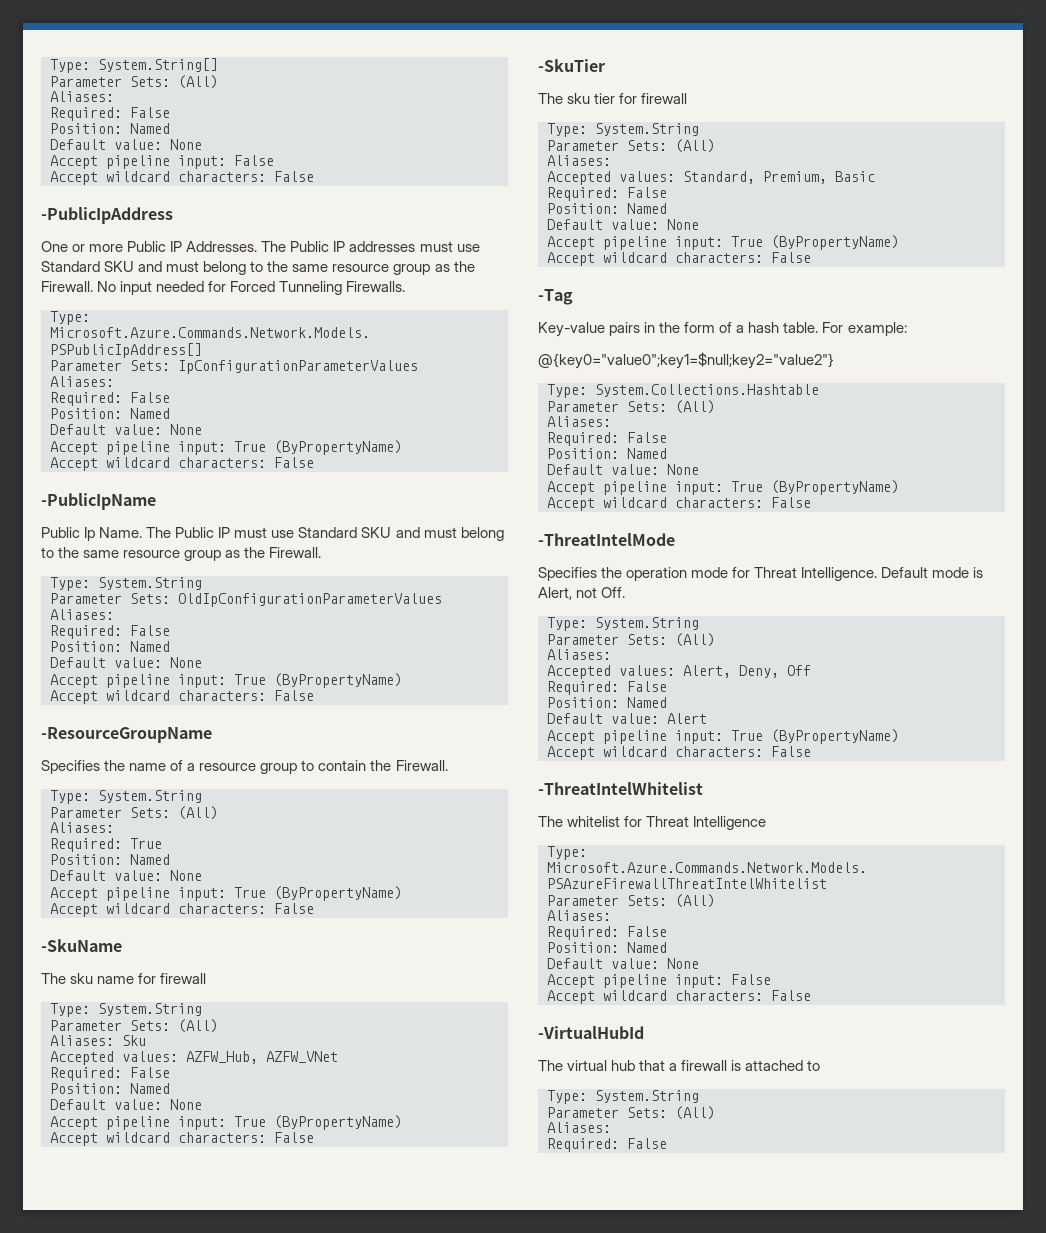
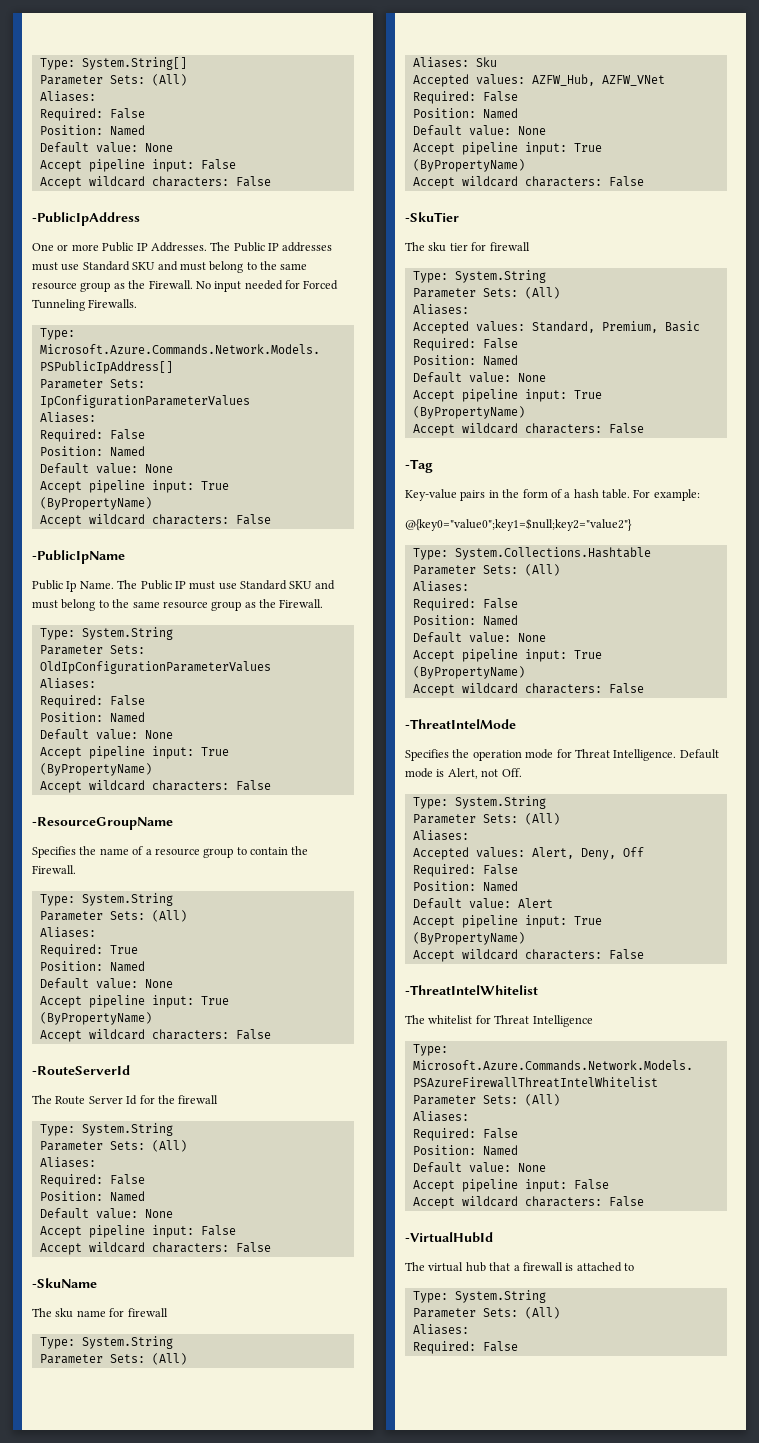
+ -RouteServerId
+ The Route Server Id for the firewall
+ Type: System.String
+ Parameter Sets: (All)
+ Aliases:
+ Required: False
+ Position: Named
+ Default value: None
+ Accept pipeline input: False
+ Accept wildcard characters: False

